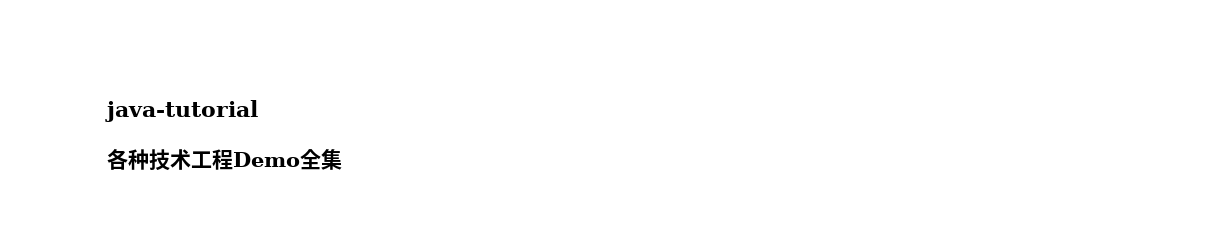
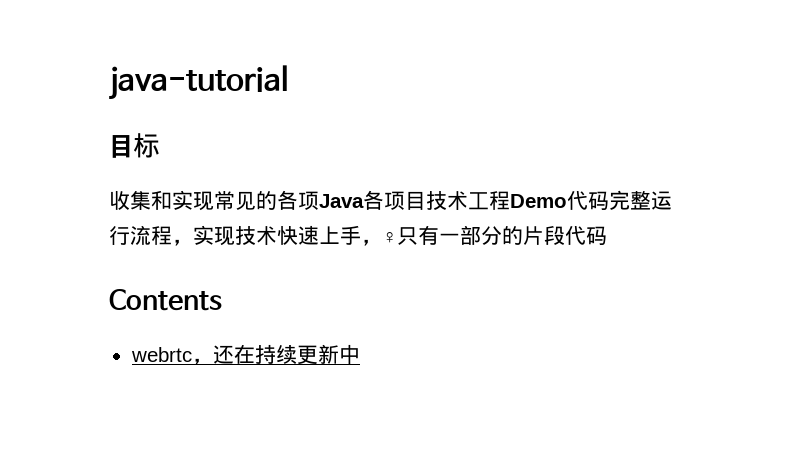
- 各种技术工程Demo全集
+ 目标
+ 收集和实现常见的各项Java各项目技术工程Demo代码完整运行流程，实现技术快速上手，♀只有一部分的片段代码
+ Contents
+ webrtc，还在持续更新中

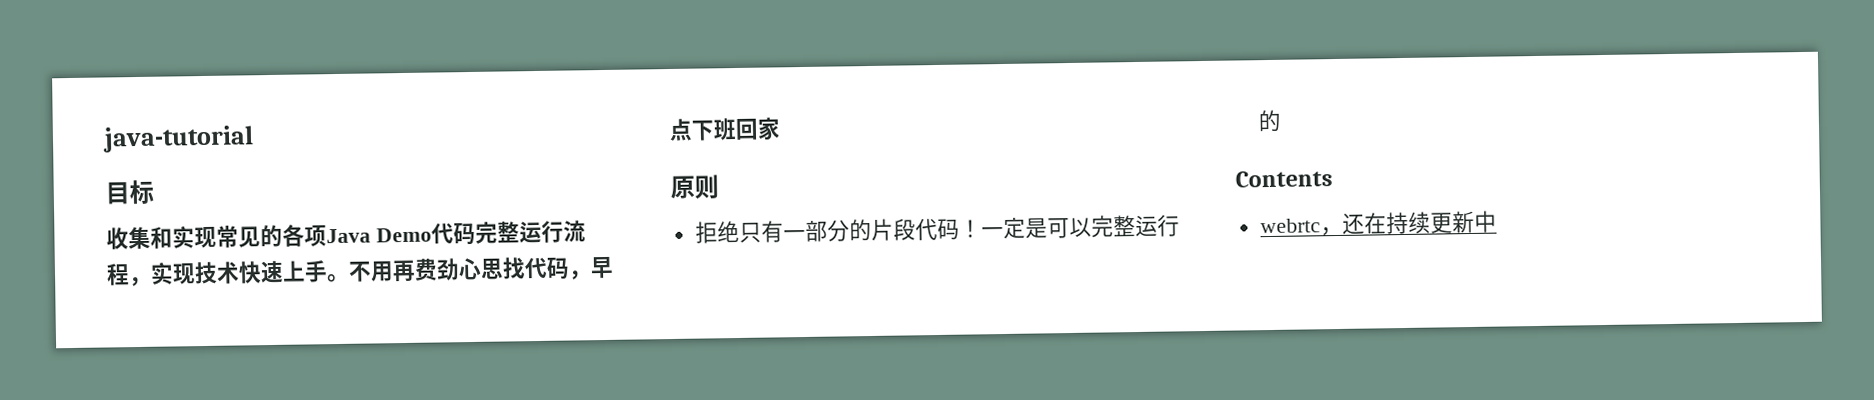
- 收集和实现常见的各项Java各项目技术工程Demo代码完整运行流程，实现技术快速上手，♀只有一部分的片段代码
+ 收集和实现常见的各项Java Demo代码完整运行流程，实现技术快速上手。不用再费劲心思找代码，早点下班回家
+ 原则
+ 拒绝只有一部分的片段代码！一定是可以完整运行的

